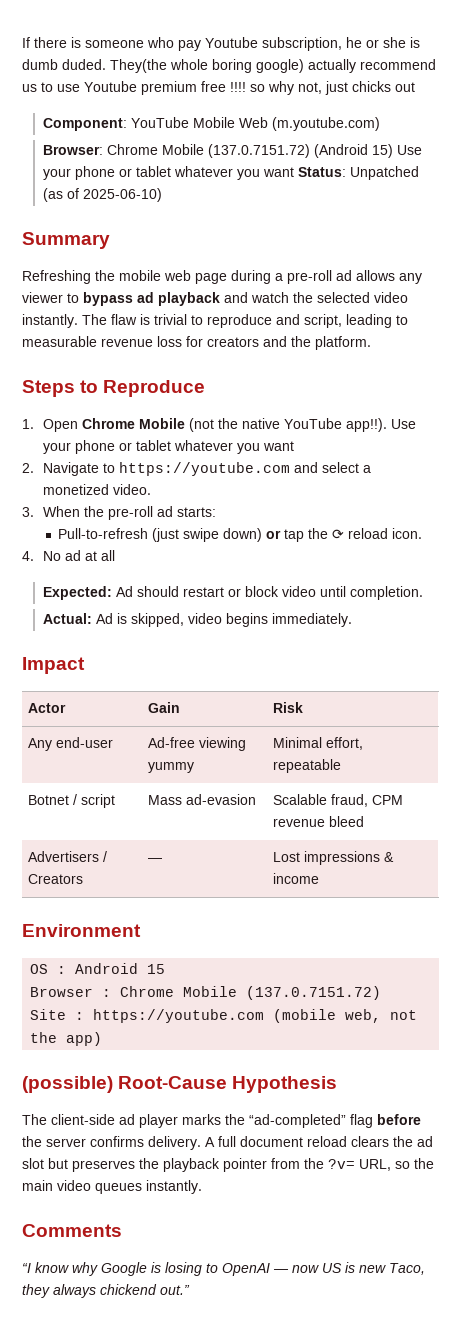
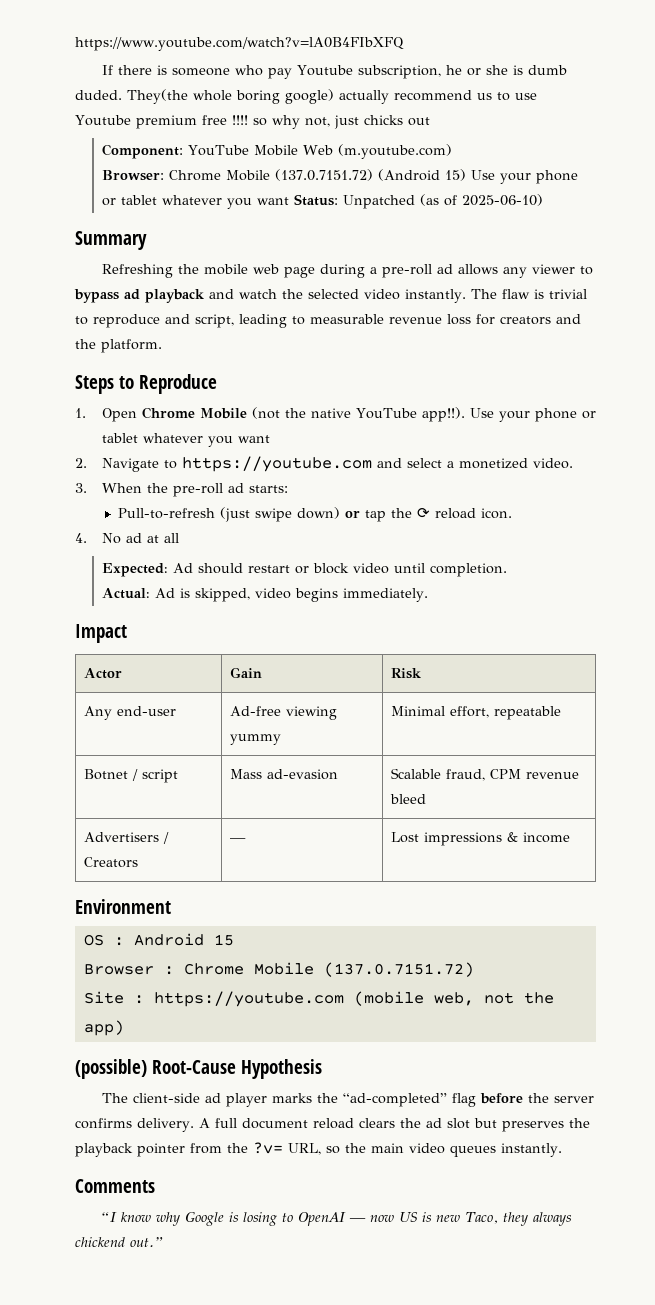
+ https://www.youtube.com/watch?v=lA0B4FIbXFQ

